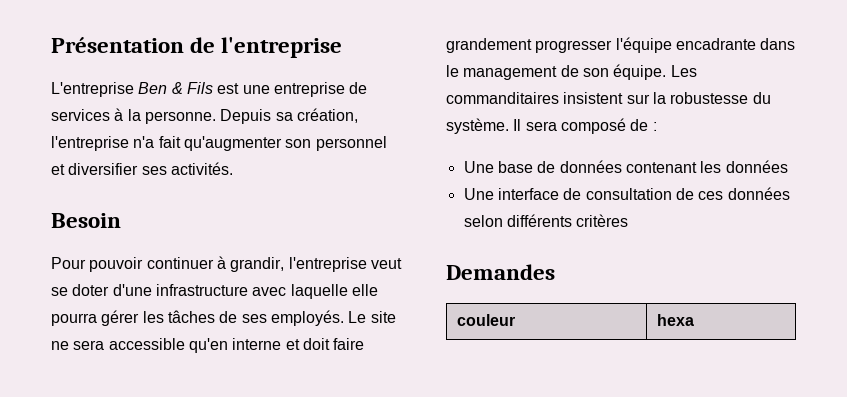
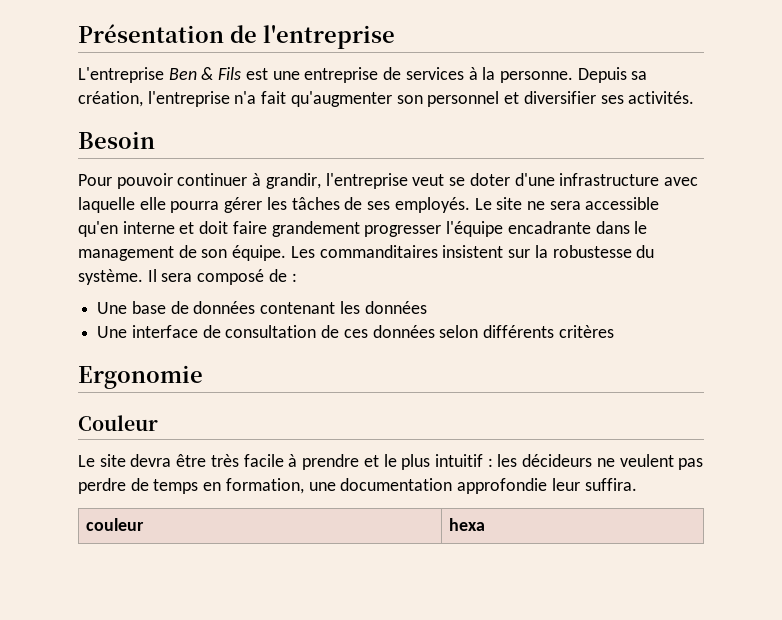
- Demandes
+ Ergonomie
+ Couleur
+ Le site devra être très facile à prendre et le plus intuitif : les décideurs ne veulent pas perdre de temps en formation, une documentation approfondie leur suffira.

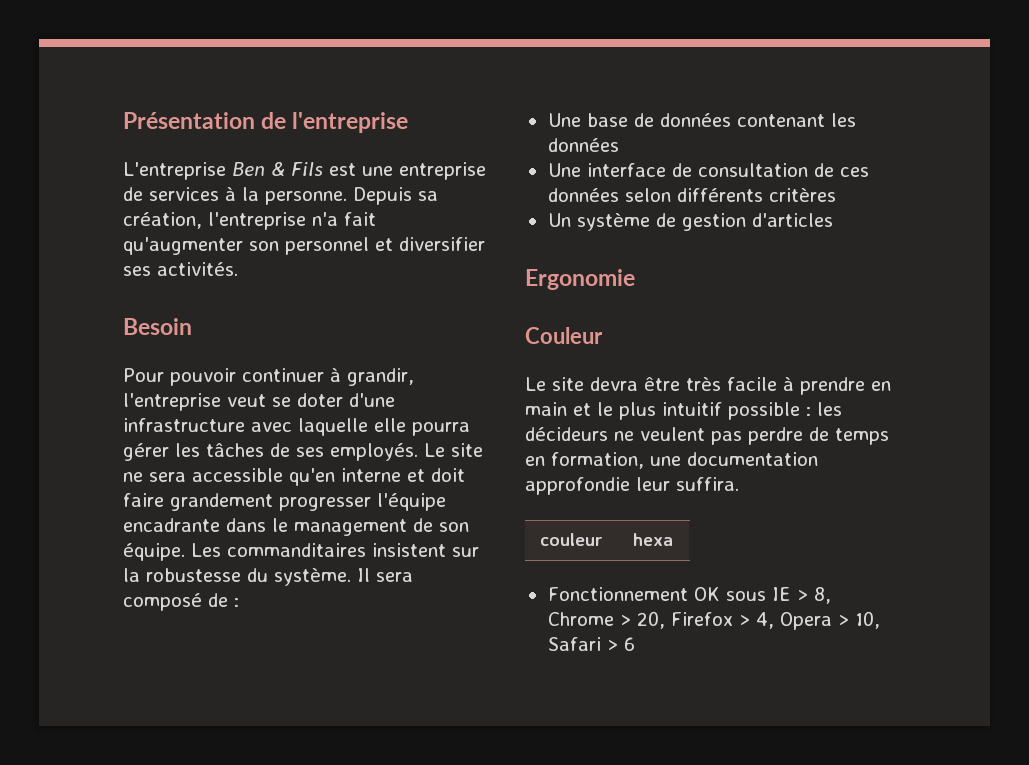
+ Un système de gestion d'articles
- Le site devra être très facile à prendre et le plus intuitif : les décideurs ne veulent pas perdre de temps en formation, une documentation approfondie leur suffira.
+ Le site devra être très facile à prendre en main et le plus intuitif possible : les décideurs ne veulent pas perdre de temps en formation, une documentation approfondie leur suffira.
+ Fonctionnement OK sous IE > 8, Chrome > 20, Firefox > 4, Opera > 10, Safari > 6

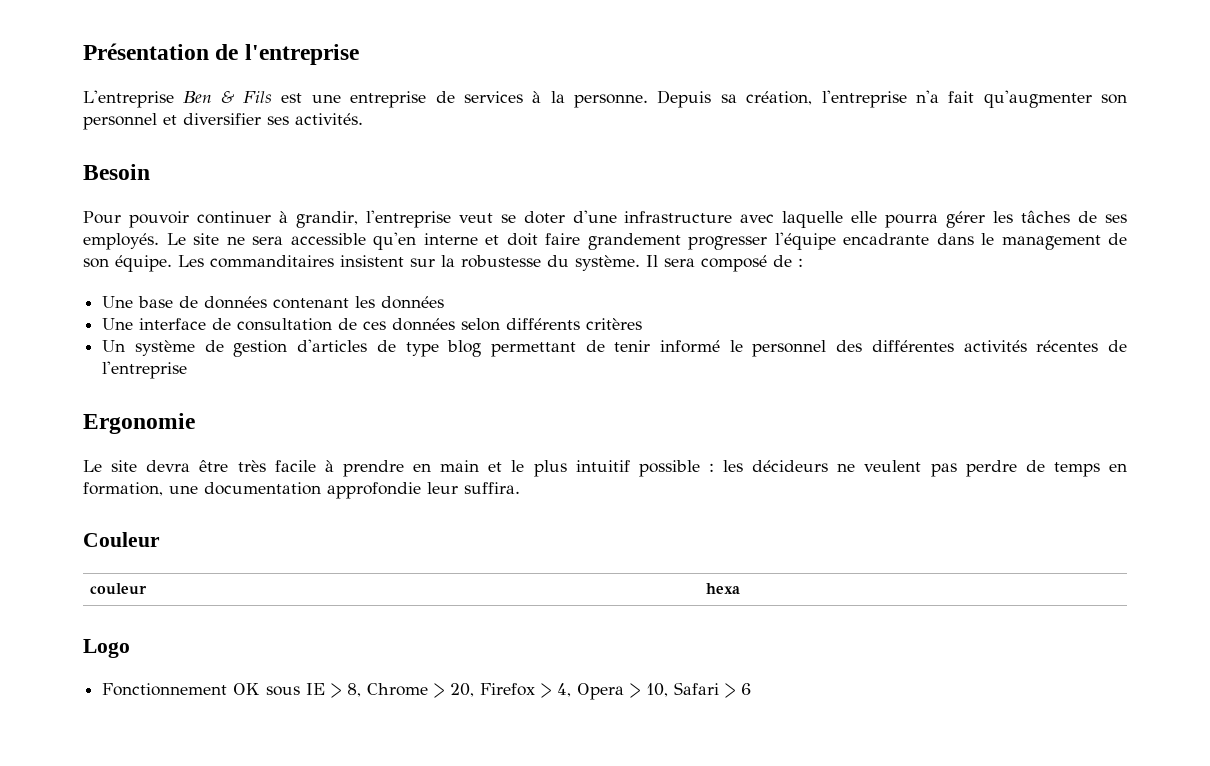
- Un système de gestion d'articles
+ Un système de gestion d'articles de type blog permettant de tenir informé le personnel des différentes activités récentes de l'entreprise
- Couleur
+ Couleur
+ Logo

